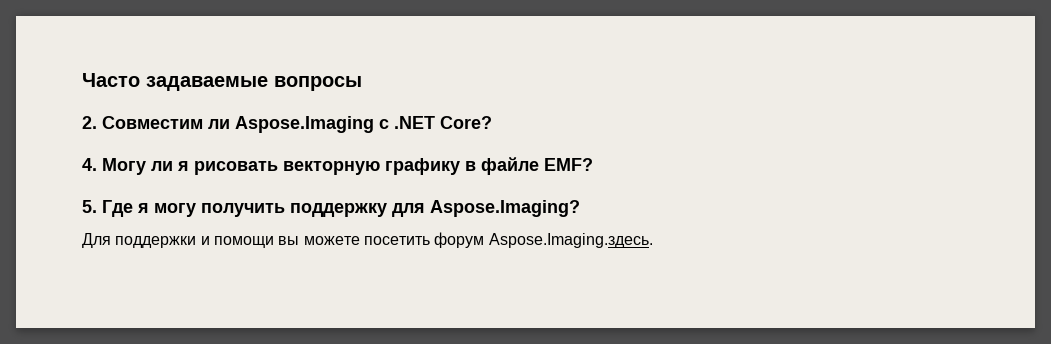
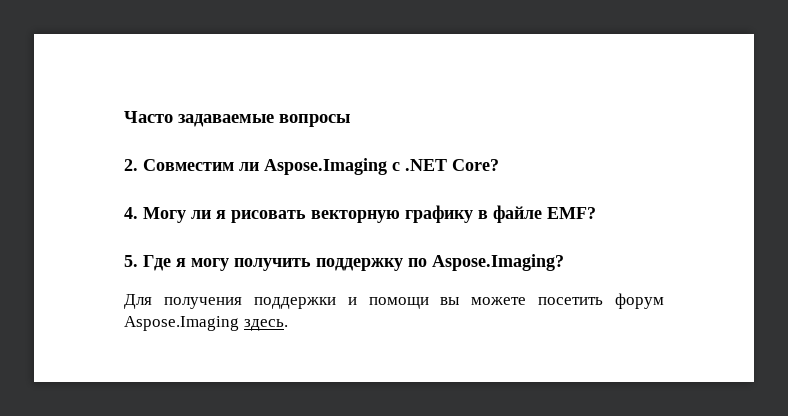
- 5. Где я могу получить поддержку для Aspose.Imaging?
+ 5. Где я могу получить поддержку по Aspose.Imaging?
- Для поддержки и помощи вы можете посетить форум Aspose.Imaging.здесь.
+ Для получения поддержки и помощи вы можете посетить форум Aspose.Imaging здесь.

